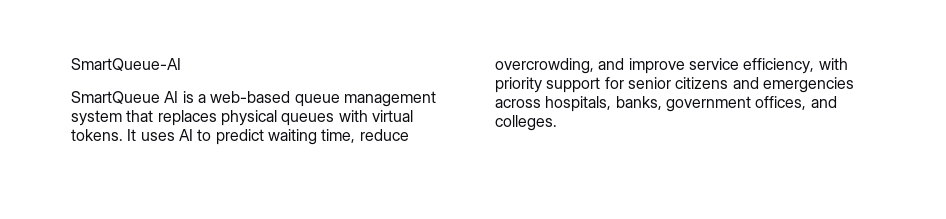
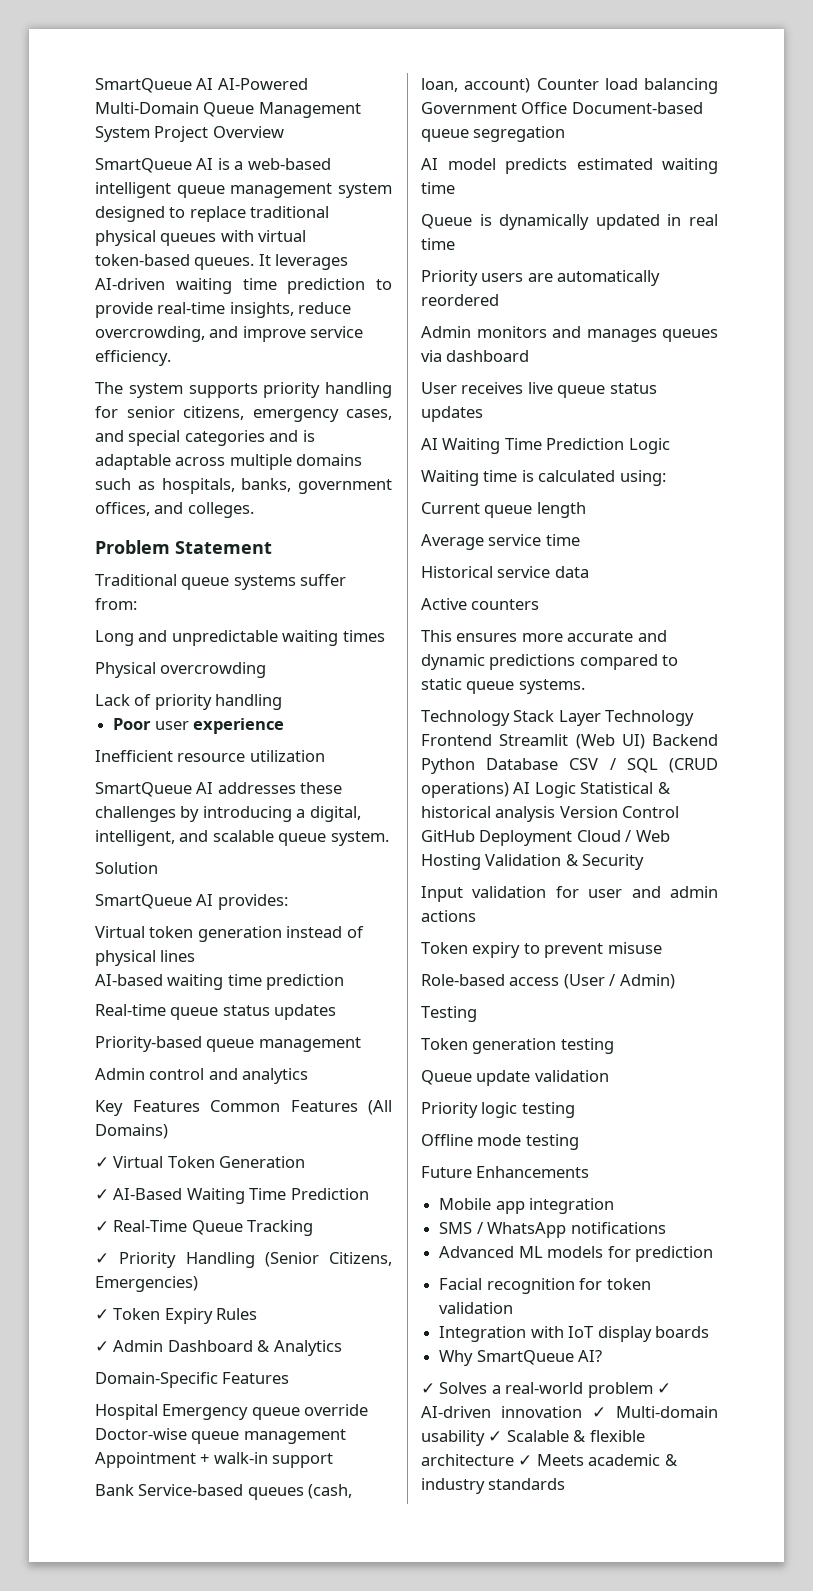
- SmartQueue-AI
+ SmartQueue AI AI-Powered Multi-Domain Queue Management System Project Overview
- SmartQueue AI is a web-based queue management system that replaces physical queues with virtual tokens. It uses AI to predict waiting time, reduce overcrowding, and improve service efficiency, with priority support for senior citizens and emergencies across hospitals, banks, government offices, and colleges.
+ SmartQueue AI is a web-based intelligent queue management system designed to replace traditional physical queues with virtual token-based queues. It leverages AI-driven waiting time prediction to provide real-time insights, reduce overcrowding, and improve service efficiency.
+ The system supports priority handling for senior citizens, emergency cases, and special categories and is adaptable across multiple domains such as hospitals, banks, government offices, and colleges.
+ Problem Statement
+ Traditional queue systems suffer from:
+ Long and unpredictable waiting times
+ Physical overcrowding
+ Lack of priority handling
+ Poor user experience
+ Inefficient resource utilization
+ SmartQueue AI addresses these challenges by introducing a digital, intelligent, and scalable queue system.
+ Solution
+ SmartQueue AI provides:
+ Virtual token generation instead of physical lines
+ AI-based waiting time prediction
+ Real-time queue status updates
+ Priority-based queue management
+ Admin control and analytics
+ Key Features Common Features (All Domains)
+ ✓ Virtual Token Generation
+ ✓ AI-Based Waiting Time Prediction
+ ✓ Real-Time Queue Tracking
+ ✓ Priority Handling (Senior Citizens, Emergencies)
+ ✓ Token Expiry Rules
+ ✓ Admin Dashboard & Analytics
+ Domain-Specific Features
+ Hospital Emergency queue override Doctor-wise queue management Appointment + walk-in support
+ Bank Service-based queues (cash, loan, account) Counter load balancing Government Office Document-based queue segregation
+ AI model predicts estimated waiting time
+ Queue is dynamically updated in real time
+ Priority users are automatically reordered
+ Admin monitors and manages queues via dashboard
+ User receives live queue status updates
+ AI Waiting Time Prediction Logic
+ Waiting time is calculated using:
+ Current queue length
+ Average service time
+ Historical service data
+ Active counters
+ This ensures more accurate and dynamic predictions compared to static queue systems.
+ Technology Stack Layer Technology Frontend Streamlit (Web UI) Backend Python Database CSV / SQL (CRUD operations) AI Logic Statistical & historical analysis Version Control GitHub Deployment Cloud / Web Hosting Validation & Security
+ Input validation for user and admin actions
+ Token expiry to prevent misuse
+ Role-based access (User / Admin)
+ Testing
+ Token generation testing
+ Queue update validation
+ Priority logic testing
+ Offline mode testing
+ Future Enhancements
+ Mobile app integration
+ SMS / WhatsApp notifications
+ Advanced ML models for prediction
+ Facial recognition for token validation
+ Integration with IoT display boards
+ Why SmartQueue AI?
+ ✓ Solves a real-world problem ✓ AI-driven innovation ✓ Multi-domain usability ✓ Scalable & flexible architecture ✓ Meets academic & industry standards

